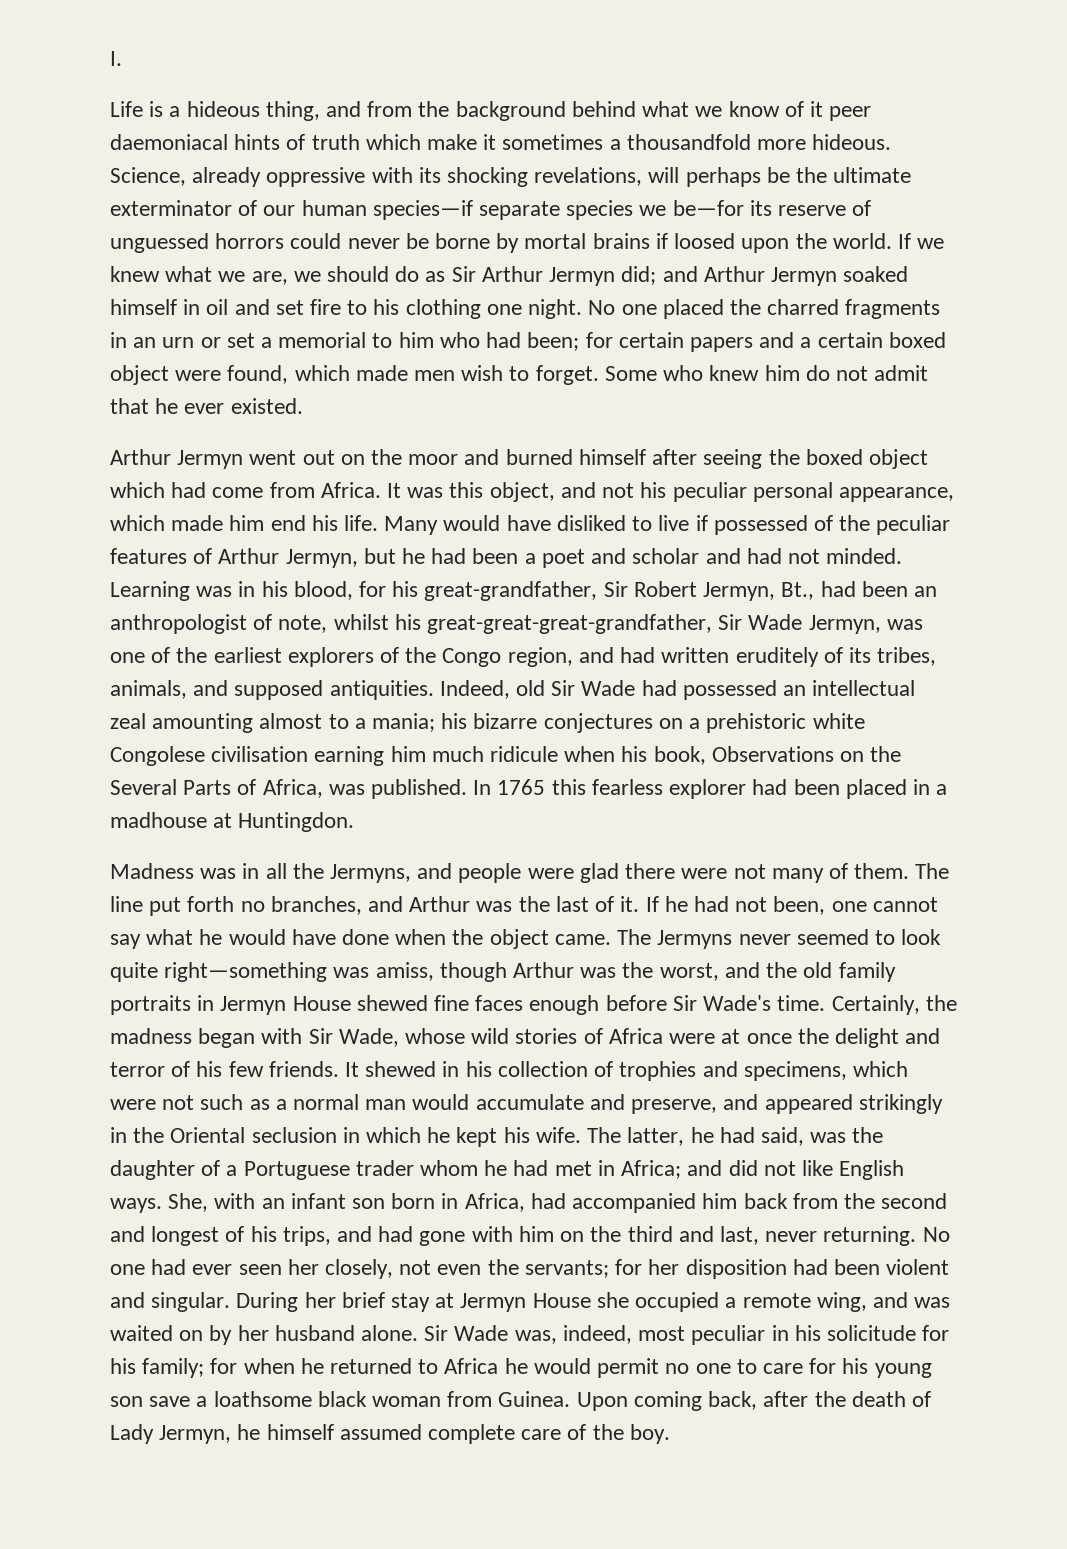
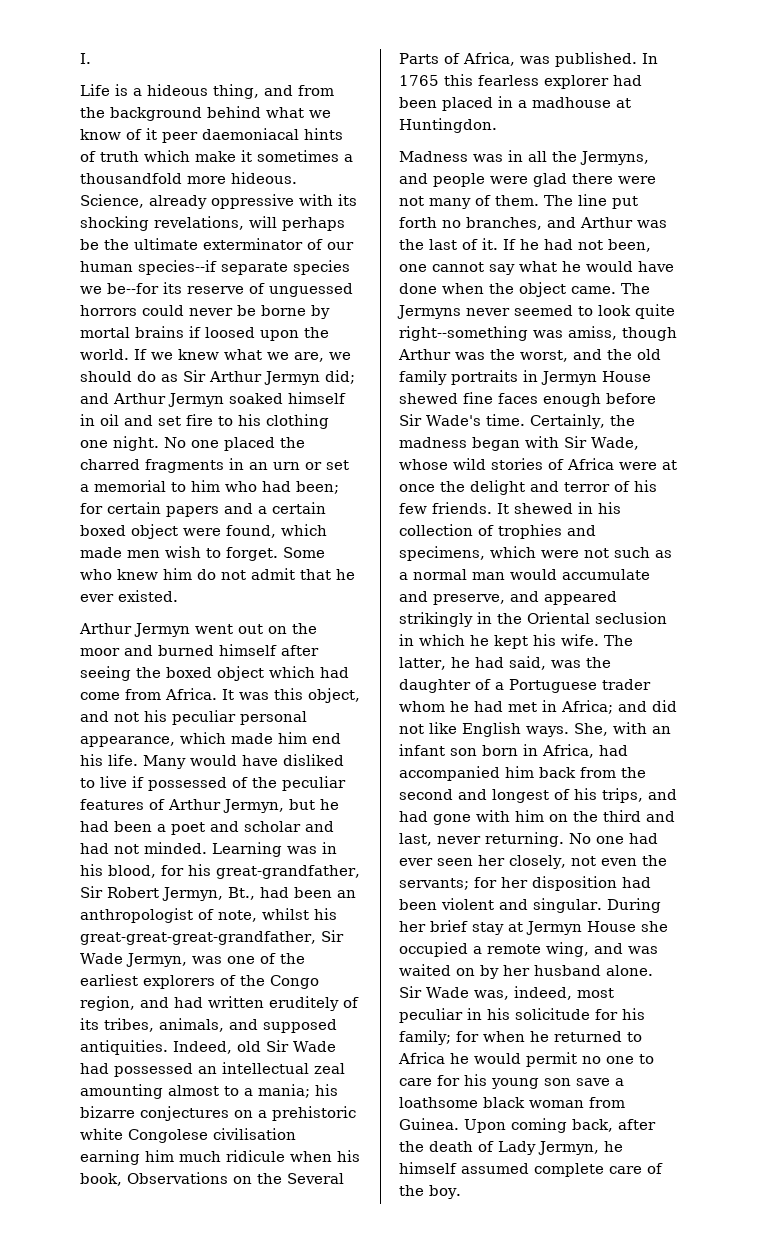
- Science, already oppressive with its shocking revelations, will perhaps be the ultimate exterminator of our human species—if separate species we be—for its reserve of unguessed horrors could never be borne by mortal brains if loosed upon the world.
+ Science, already oppressive with its shocking revelations, will perhaps be the ultimate exterminator of our human species--if separate species we be--for its reserve of unguessed horrors could never be borne by mortal brains if loosed upon the world.
- The Jermyns never seemed to look quite right—something was amiss, though Arthur was the worst, and the old family portraits in Jermyn House shewed fine faces enough before Sir Wade's time.
+ The Jermyns never seemed to look quite right--something was amiss, though Arthur was the worst, and the old family portraits in Jermyn House shewed fine faces enough before Sir Wade's time.

